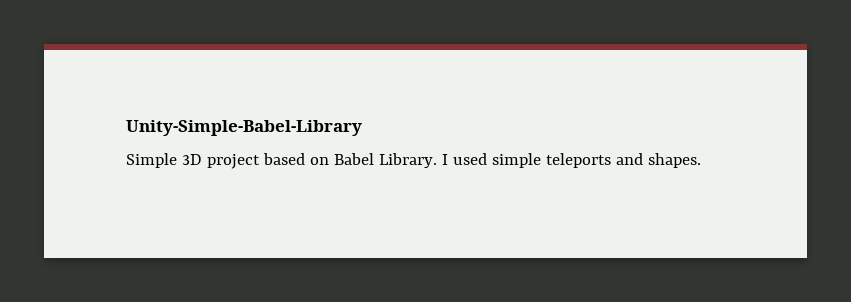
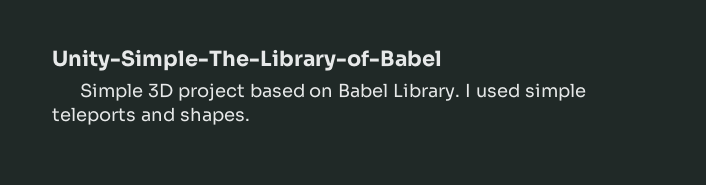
- Unity-Simple-Babel-Library
+ Unity-Simple-The-Library-of-Babel

